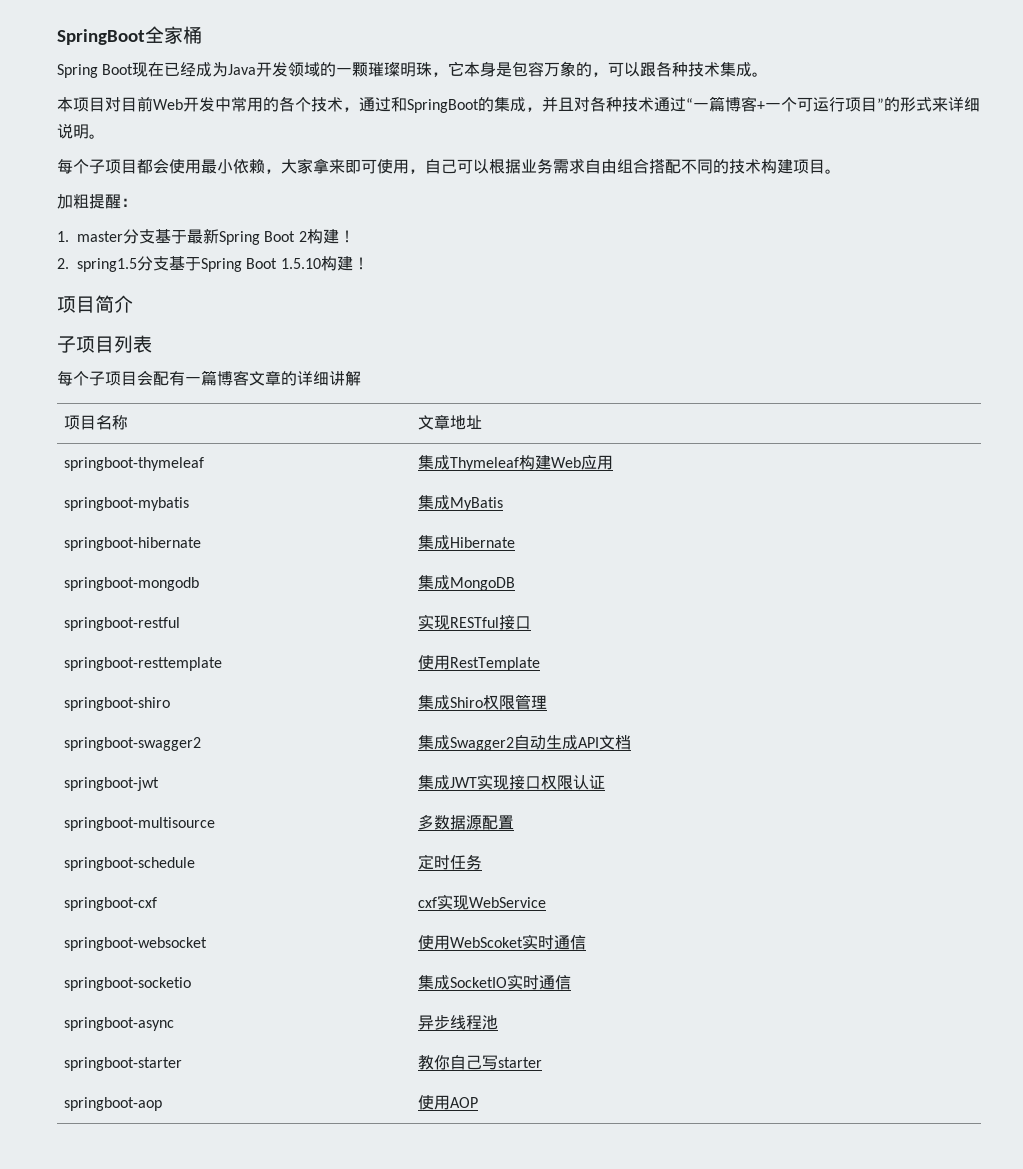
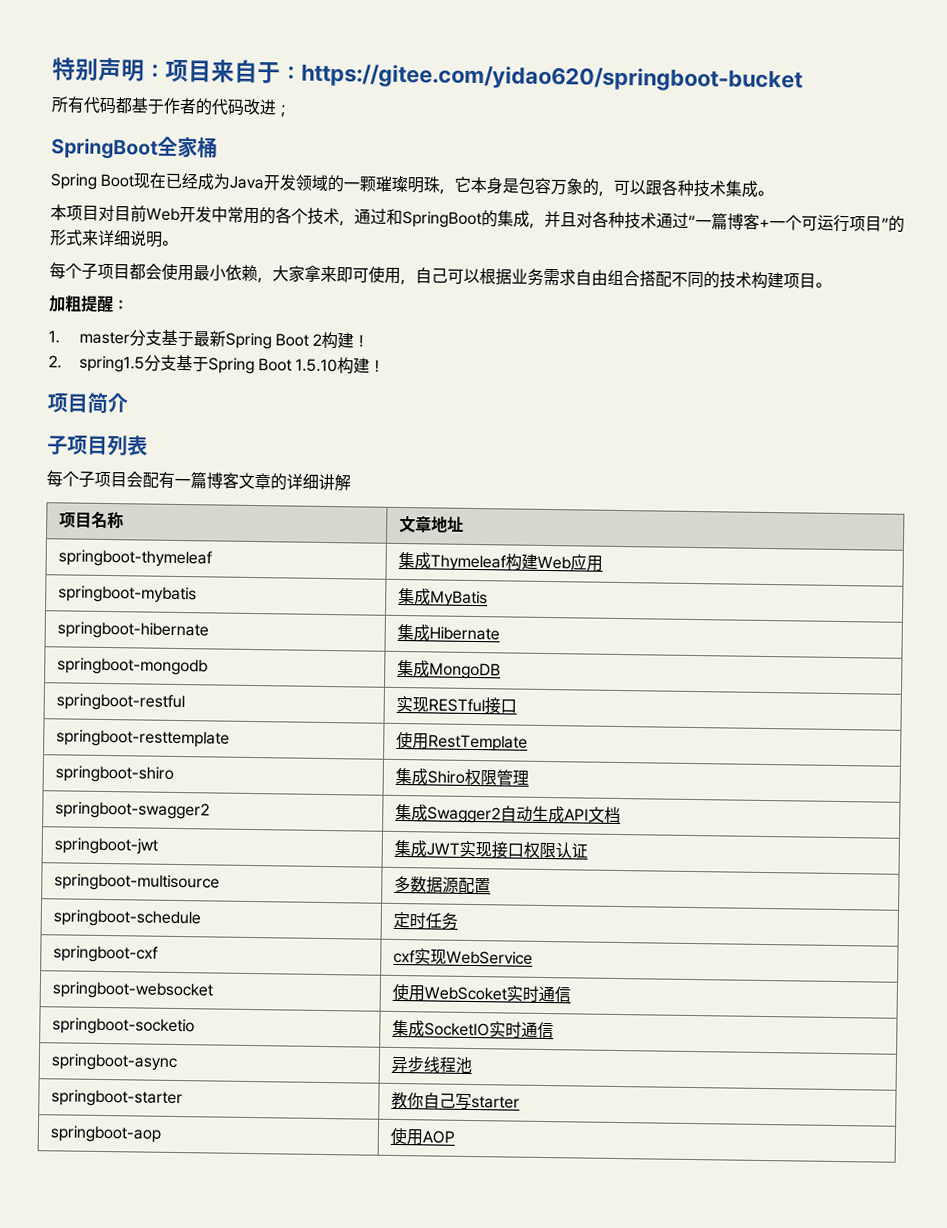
+ 特别声明：项目来自于：https://gitee.com/yidao620/springboot-bucket
+ 所有代码都基于作者的代码改进；

